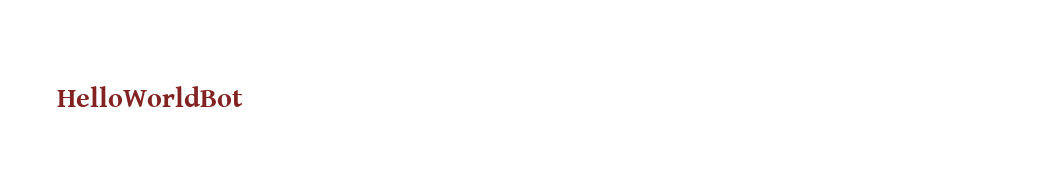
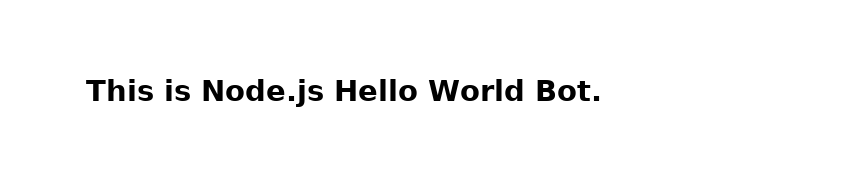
- HelloWorldBot
+ This is Node.js Hello World Bot.

